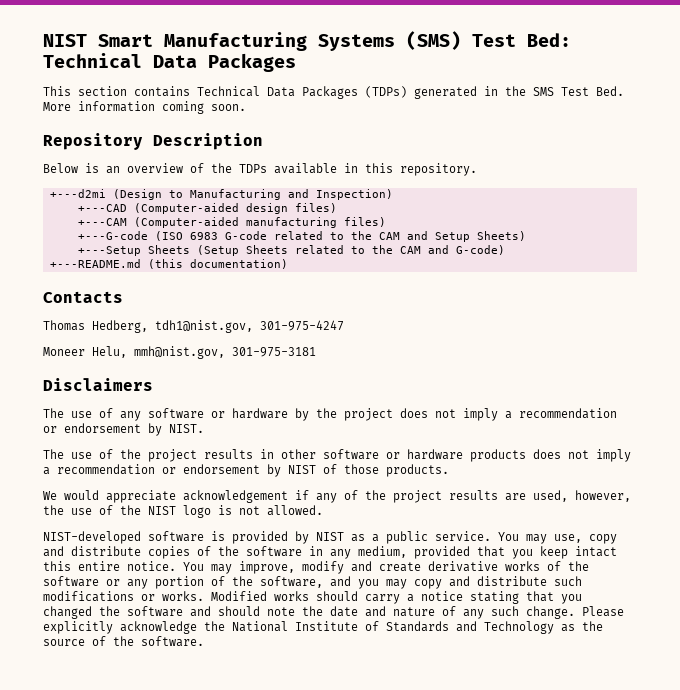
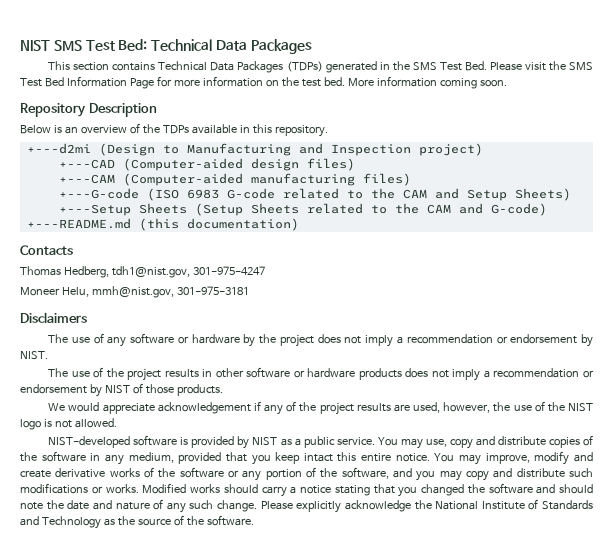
- NIST Smart Manufacturing Systems (SMS) Test Bed: Technical Data Packages
+ NIST SMS Test Bed: Technical Data Packages
- This section contains Technical Data Packages (TDPs) generated in the SMS Test Bed. More information coming soon.
+ This section contains Technical Data Packages (TDPs) generated in the SMS Test Bed. Please visit the SMS Test Bed Information Page for more information on the test bed. More information coming soon.
- +---d2mi (Design to Manufacturing and Inspection)
+ +---d2mi (Design to Manufacturing and Inspection project)

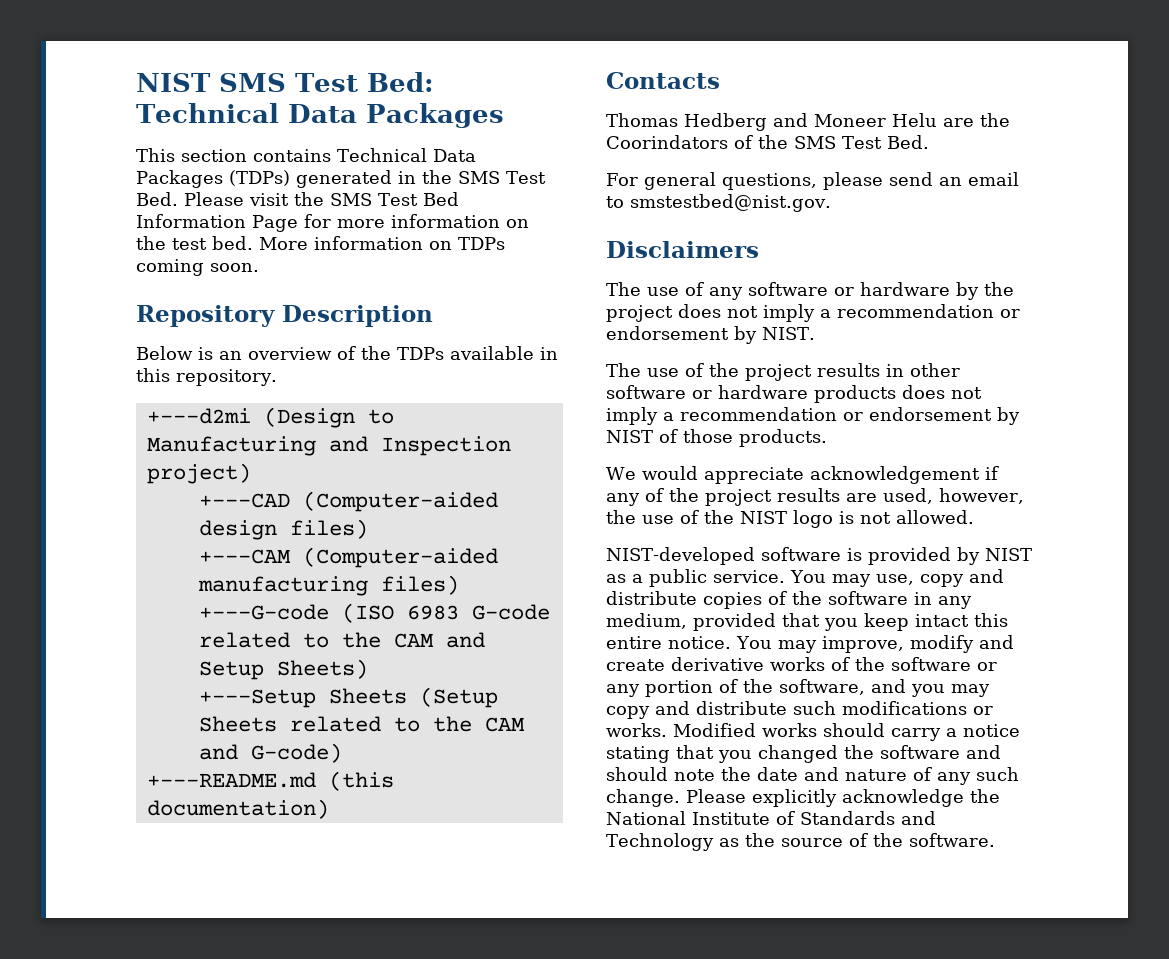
- More information coming soon.
+ More information on TDPs coming soon.
- Thomas Hedberg, tdh1@nist.gov, 301-975-4247
- Moneer Helu, mmh@nist.gov, 301-975-3181
+ Thomas Hedberg and Moneer Helu are the Coorindators of the SMS Test Bed.
+ For general questions, please send an email to smstestbed@nist.gov.

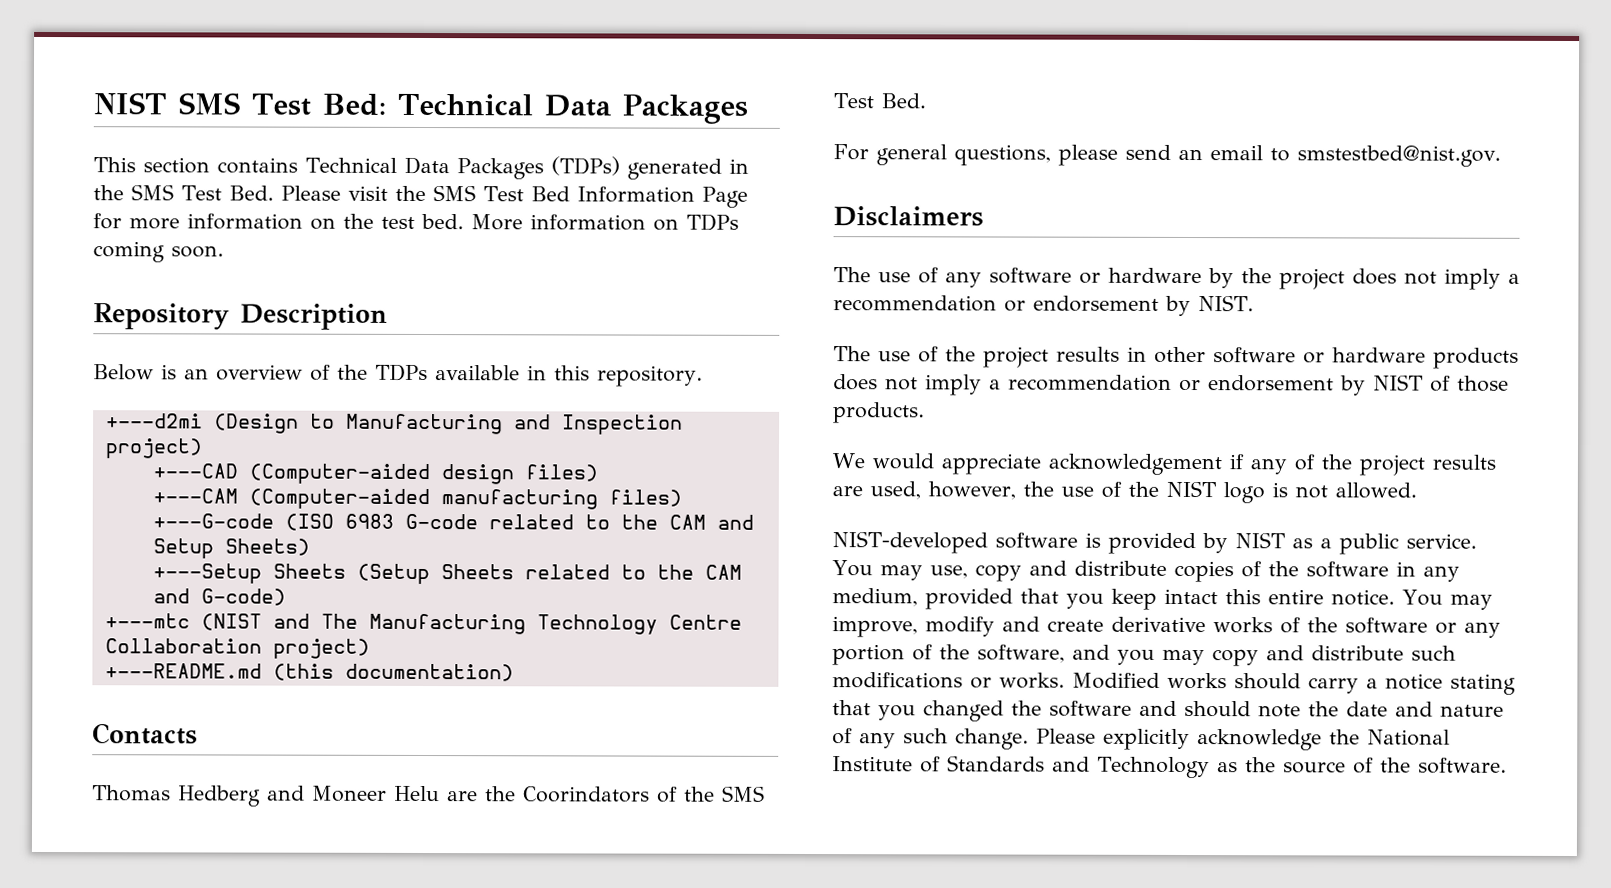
+ +---mtc (NIST and The Manufacturing Technology Centre Collaboration project)

